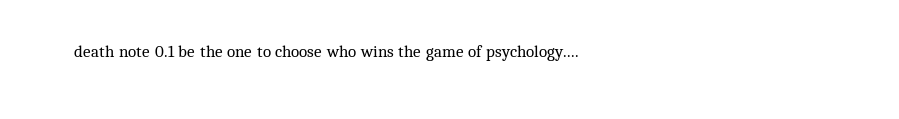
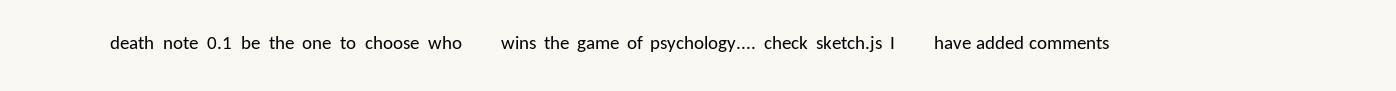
- death note 0.1 be the one to choose who wins the game of psychology....
+ death note 0.1 be the one to choose who wins the game of psychology.... check sketch.js I have added comments

